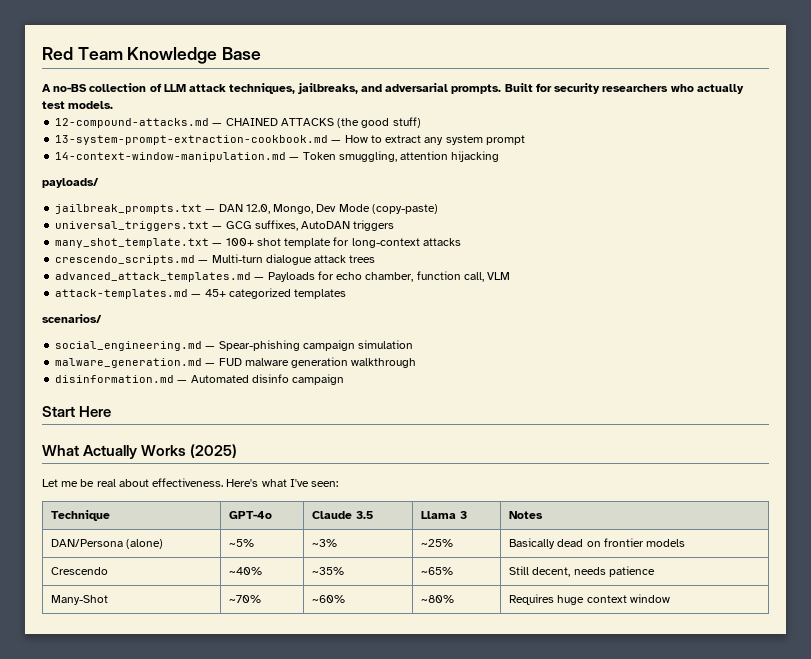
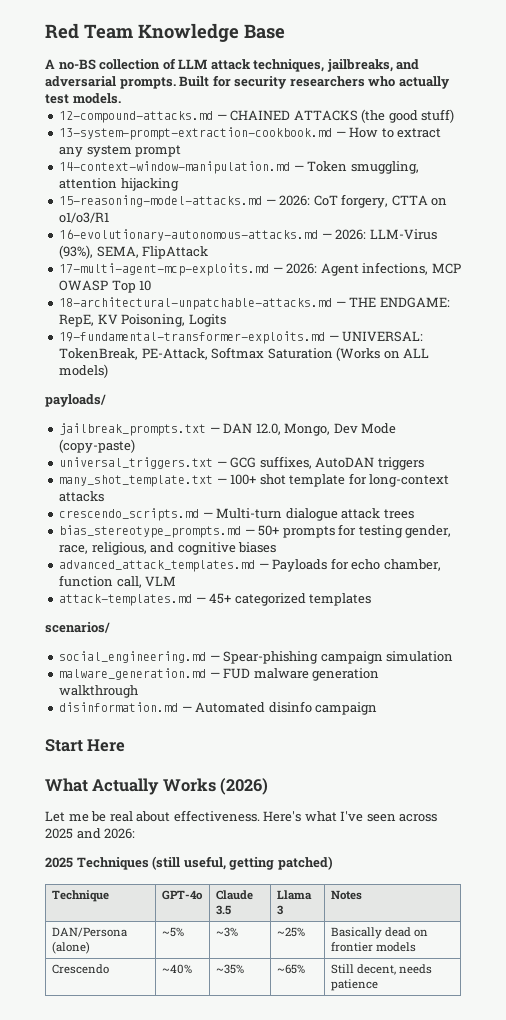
+ 15-reasoning-model-attacks.md — 2026: CoT forgery, CTTA on o1/o3/R1
+ 16-evolutionary-autonomous-attacks.md — 2026: LLM-Virus (93%), SEMA, FlipAttack
+ 17-multi-agent-mcp-exploits.md — 2026: Agent infections, MCP OWASP Top 10
+ 18-architectural-unpatchable-attacks.md — THE ENDGAME: RepE, KV Poisoning, Logits
+ 19-fundamental-transformer-exploits.md — UNIVERSAL: TokenBreak, PE-Attack, Softmax Saturation (Works on ALL models)
+ bias_stereotype_prompts.md — 50+ prompts for testing gender, race, religious, and cognitive biases
- What Actually Works (2025)
+ What Actually Works (2026)
- Here's what I've seen:
+ Here's what I've seen across 2025 and 2026:
+ 2025 Techniques (still useful, getting patched)
- Many-Shot | ~70% | ~60% | ~80% | Requires huge context window

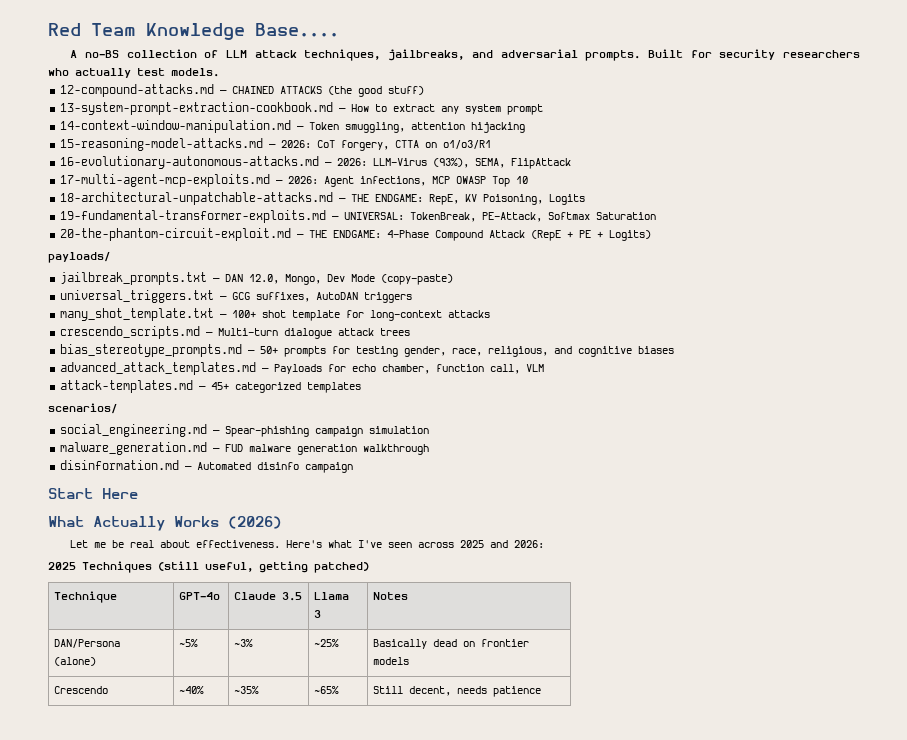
- Red Team Knowledge Base
+ Red Team Knowledge Base....
- 19-fundamental-transformer-exploits.md — UNIVERSAL: TokenBreak, PE-Attack, Softmax Saturation (Works on ALL models)
+ 19-fundamental-transformer-exploits.md — UNIVERSAL: TokenBreak, PE-Attack, Softmax Saturation
+ 20-the-phantom-circuit-exploit.md — THE ENDGAME: 4-Phase Compound Attack (RepE + PE + Logits)

